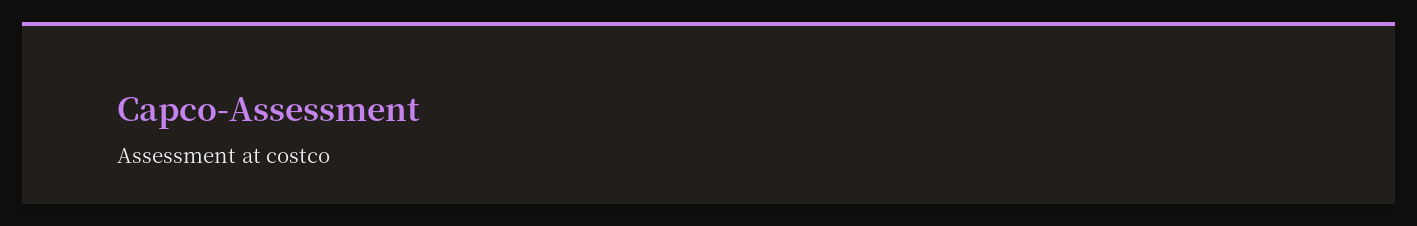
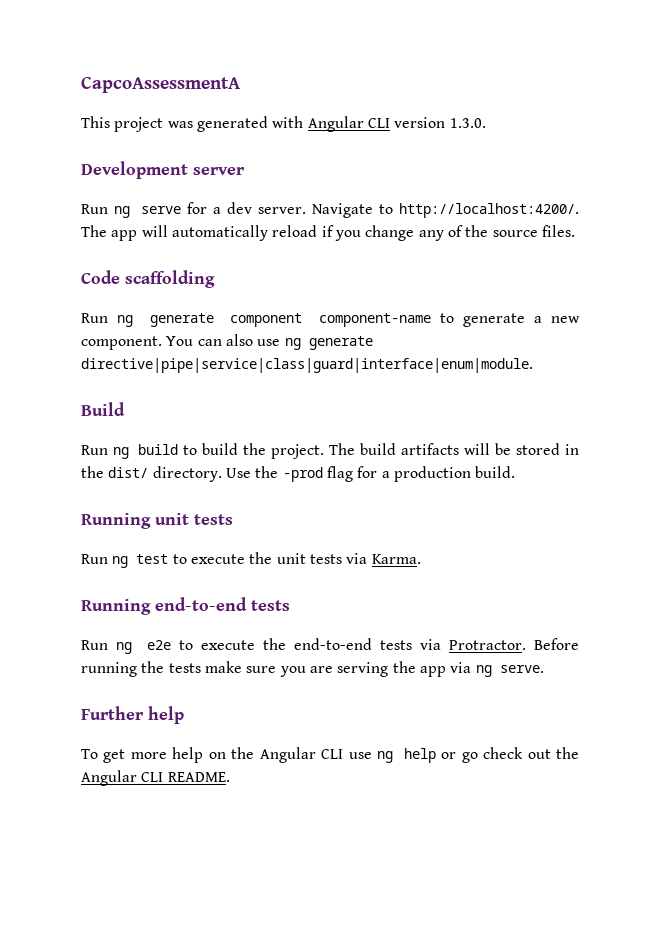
- Capco-Assessment
- Assessment at costco
+ CapcoAssessmentA
+ This project was generated with Angular CLI version 1.3.0.
+ Development server
+ Run ng serve for a dev server. Navigate to http://localhost:4200/. The app will automatically reload if you change any of the source files.
+ Code scaffolding
+ Run ng generate component component-name to generate a new component. You can also use ng generate directive|pipe|service|class|guard|interface|enum|module.
+ Build
+ Run ng build to build the project. The build artifacts will be stored in the dist/ directory. Use the -prod flag for a production build.
+ Running unit tests
+ Run ng test to execute the unit tests via Karma.
+ Running end-to-end tests
+ Run ng e2e to execute the end-to-end tests via Protractor. Before running the tests make sure you are serving the app via ng serve.
+ Further help
+ To get more help on the Angular CLI use ng help or go check out the Angular CLI README.

